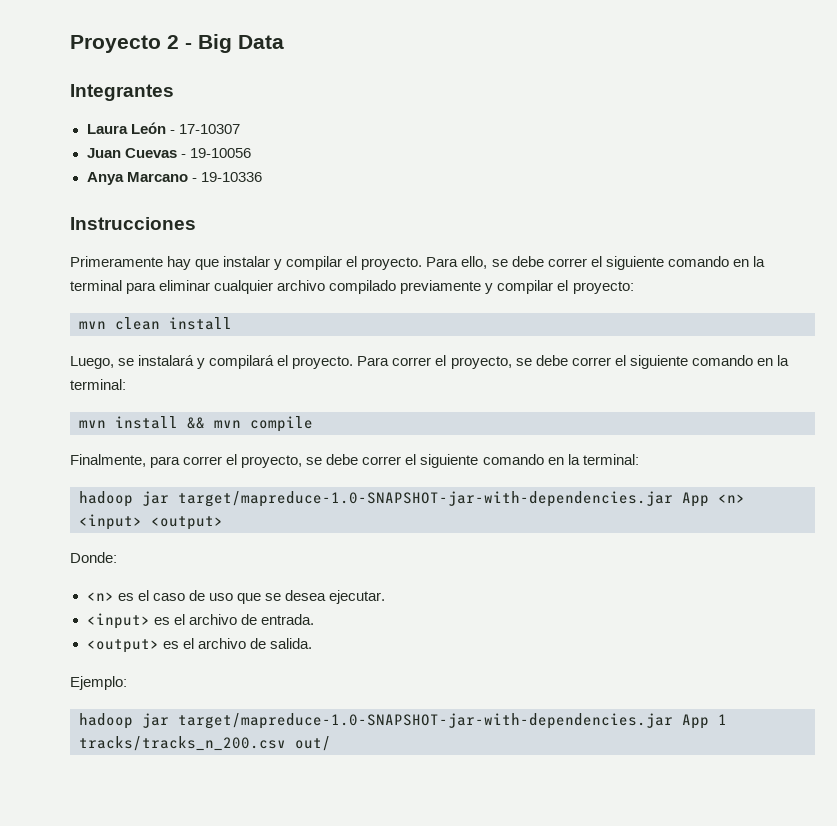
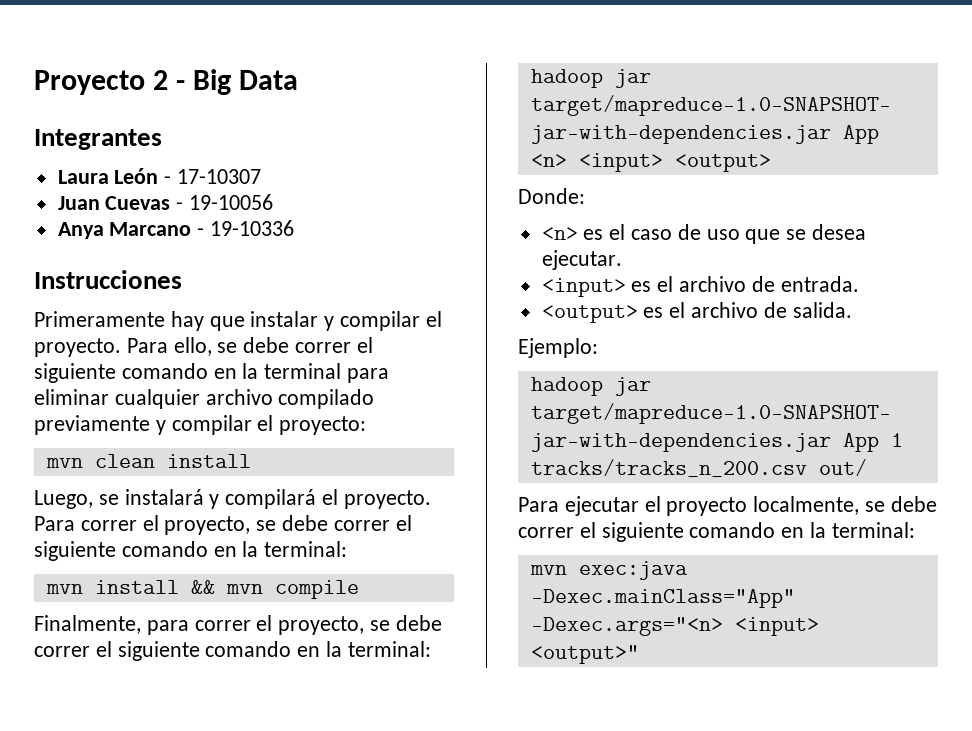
+ Para ejecutar el proyecto localmente, se debe correr el siguiente comando en la terminal:
+ mvn exec:java -Dexec.mainClass="App" -Dexec.args="<n> <input> <output>"

